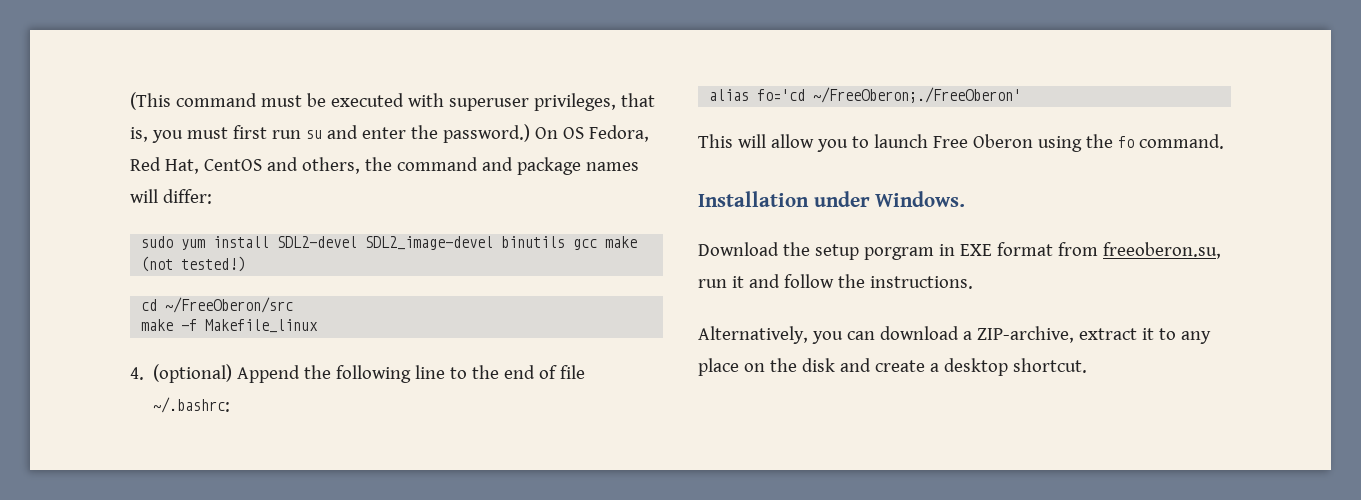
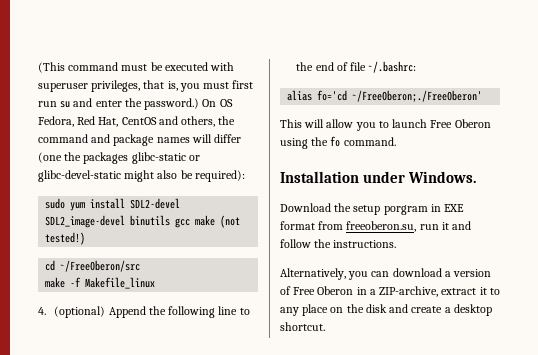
- On OS Fedora, Red Hat, CentOS and others, the command and package names will differ:
+ On OS Fedora, Red Hat, CentOS and others, the command and package names will differ (one the packages glibc-static or glibc-devel-static might also be required):
- Alternatively, you can download a ZIP-archive, extract it to any place on the disk and create a desktop shortcut.
+ Alternatively, you can download a version of Free Oberon in a ZIP-archive, extract it to any place on the disk and create a desktop shortcut.

